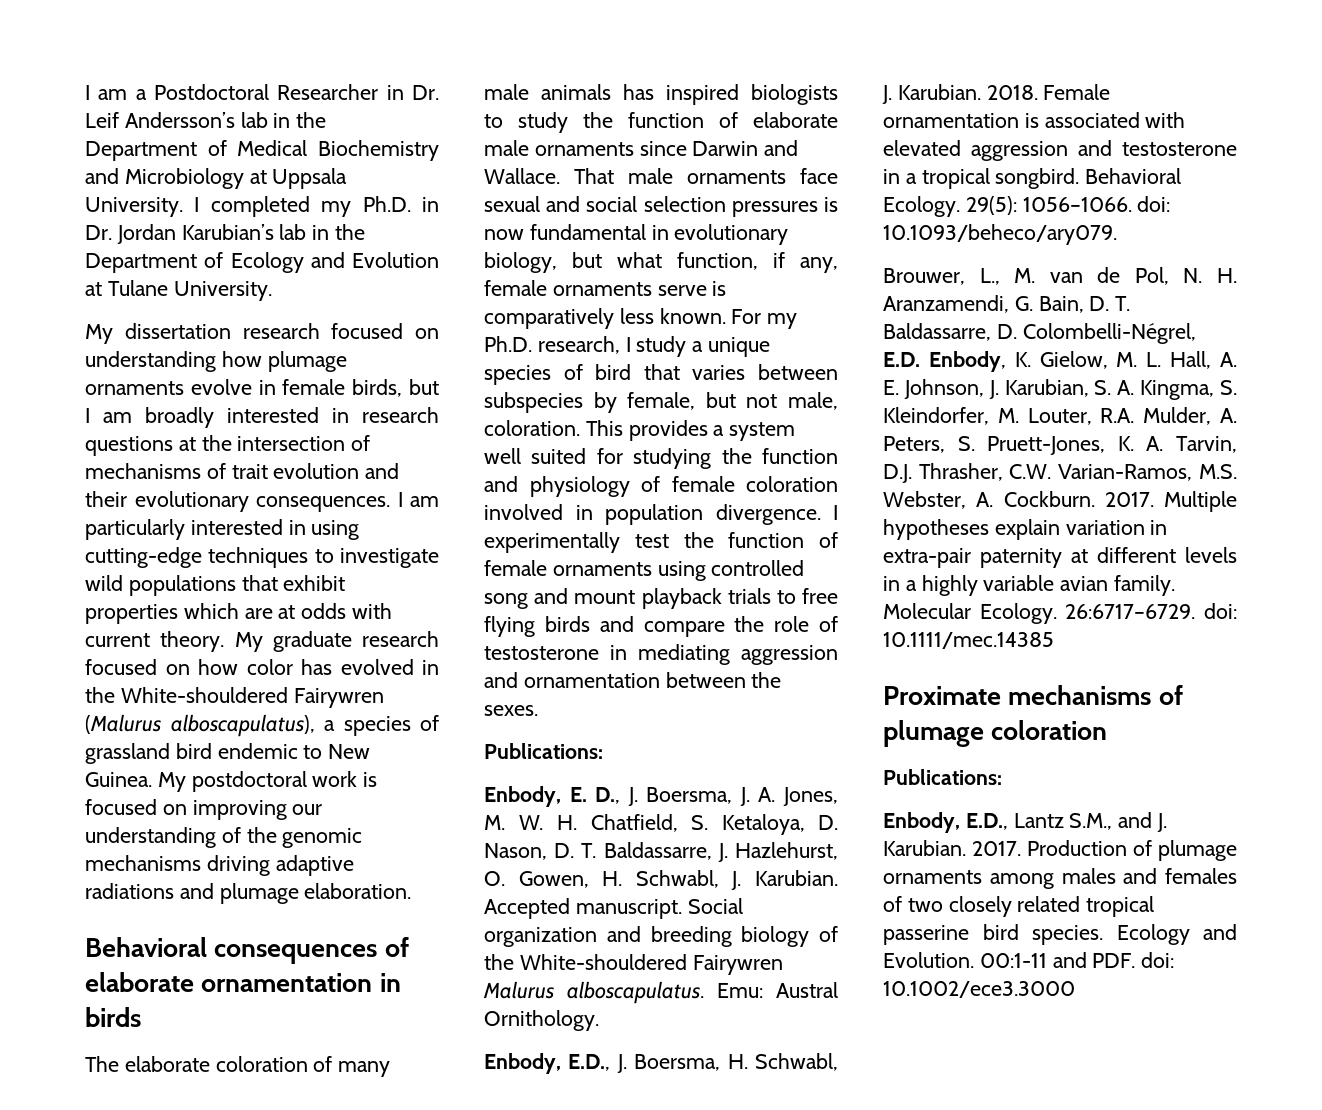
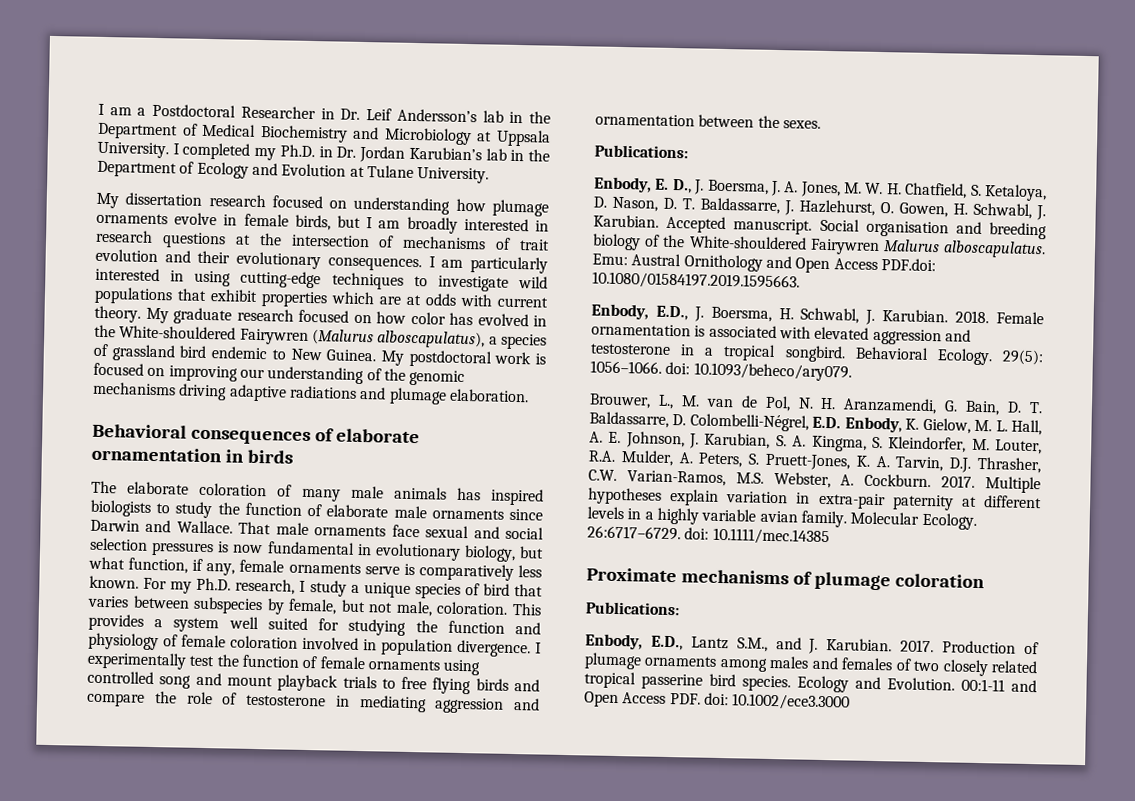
- Social organization and breeding biology of the White-shouldered Fairywren Malurus alboscapulatus.
+ Social organisation and breeding biology of the White-shouldered Fairywren Malurus alboscapulatus.
- Emu: Austral Ornithology.
+ Emu: Austral Ornithology and Open Access PDF.doi: 10.1080/01584197.2019.1595663.
- 00:1-11 and PDF. doi: 10.1002/ece3.3000
+ 00:1-11 and Open Access PDF. doi: 10.1002/ece3.3000

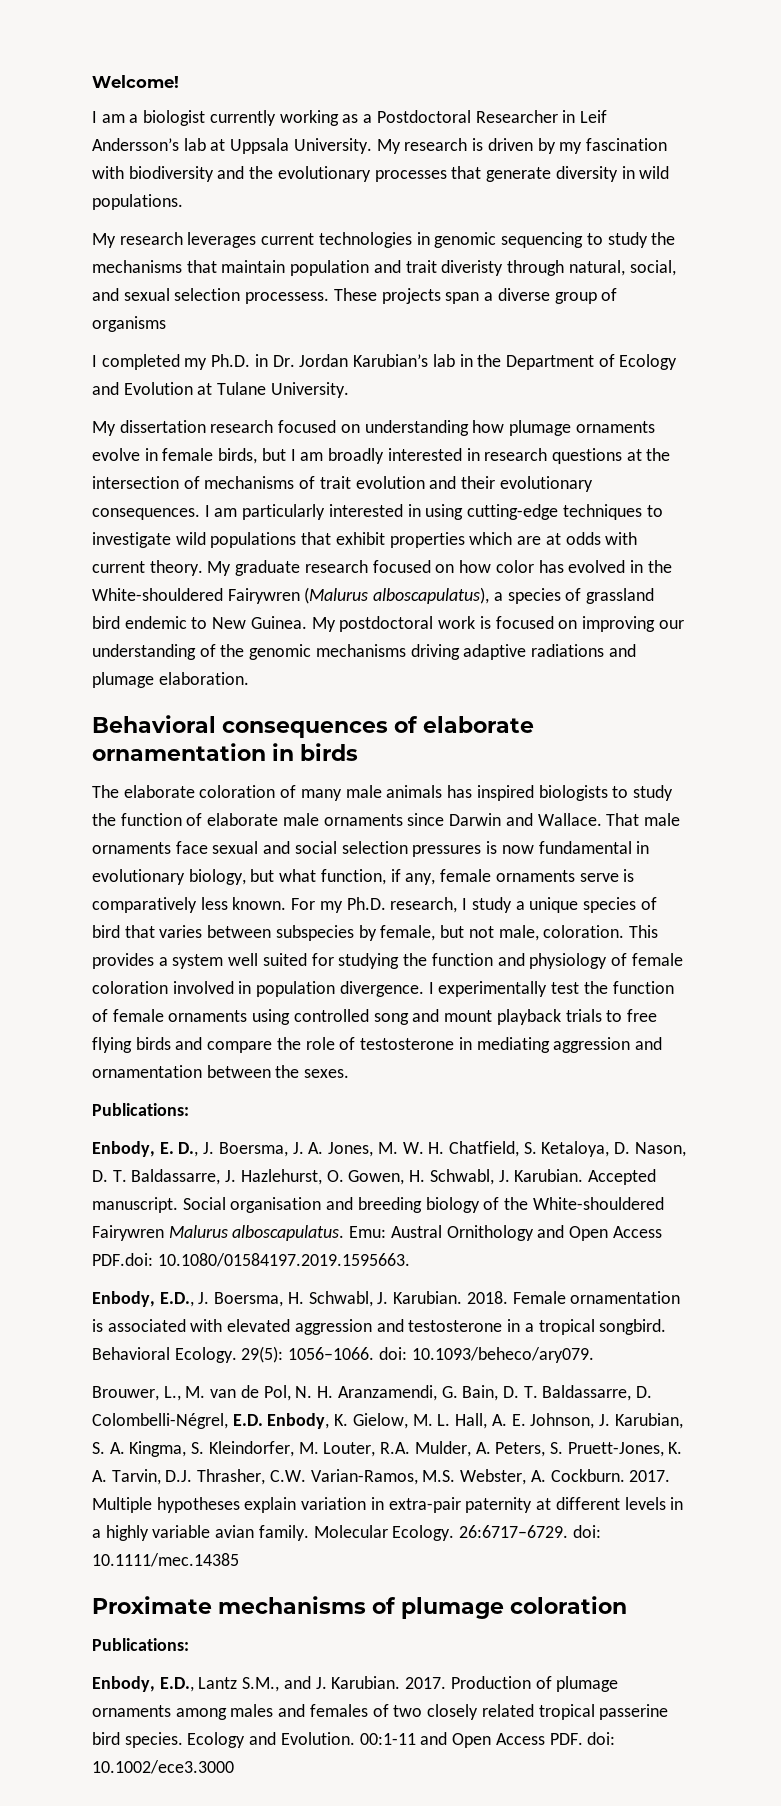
+ Welcome!
- I am a Postdoctoral Researcher in Dr. Leif Andersson’s lab in the Department of Medical Biochemistry and Microbiology at Uppsala University. I completed my Ph.D. in Dr. Jordan Karubian’s lab in the Department of Ecology and Evolution at Tulane University.
+ I am a biologist currently working as a Postdoctoral Researcher in Leif Andersson’s lab at Uppsala University. My research is driven by my fascination with biodiversity and the evolutionary processes that generate diversity in wild populations.
+ My research leverages current technologies in genomic sequencing to study the mechanisms that maintain population and trait diveristy through natural, social, and sexual selection processess. These projects span a diverse group of organisms
+ I completed my Ph.D. in Dr. Jordan Karubian’s lab in the Department of Ecology and Evolution at Tulane University.

